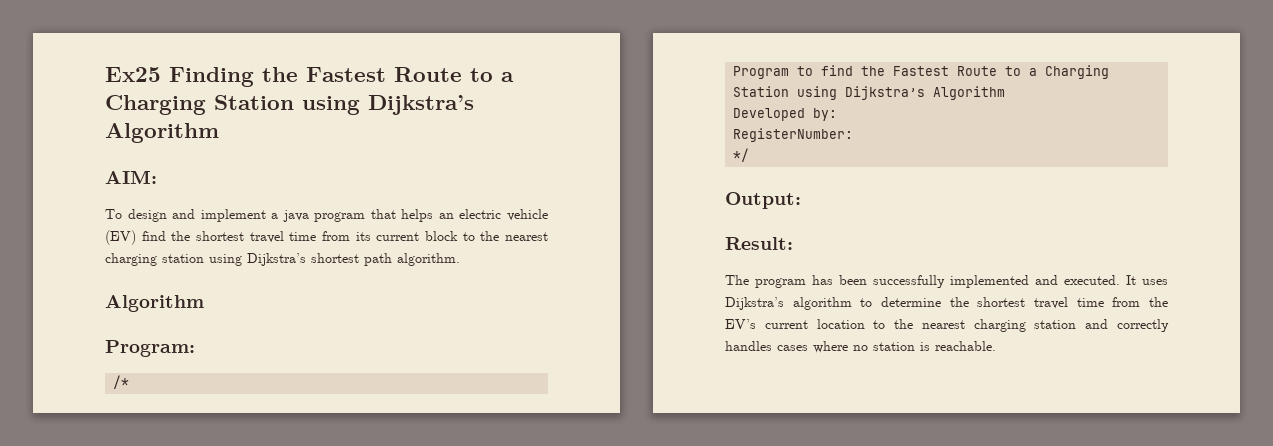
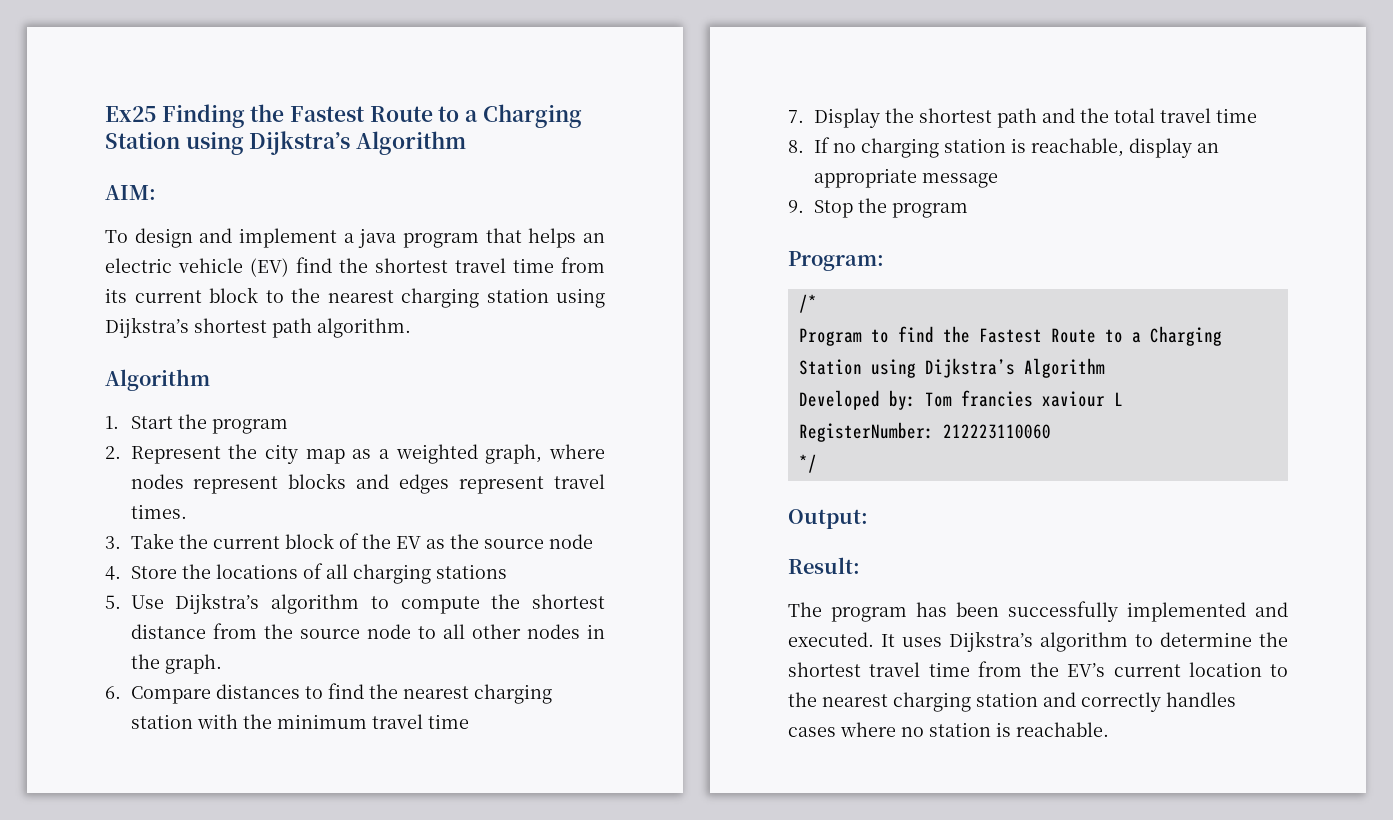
+ 1. Start the program
+ 2. Represent the city map as a weighted graph, where nodes represent blocks and edges represent travel times.
+ 3. Take the current block of the EV as the source node
+ 4. Store the locations of all charging stations
+ 5. Use Dijkstra’s algorithm to compute the shortest distance from the source node to all other nodes in the graph.
+ 6. Compare distances to find the nearest charging station with the minimum travel time
+ 7. Display the shortest path and the total travel time
+ 8. If no charging station is reachable, display an appropriate message
+ 9. Stop the program
- Developed by:
+ Developed by: Tom francies xaviour L
- RegisterNumber:
+ RegisterNumber: 212223110060

